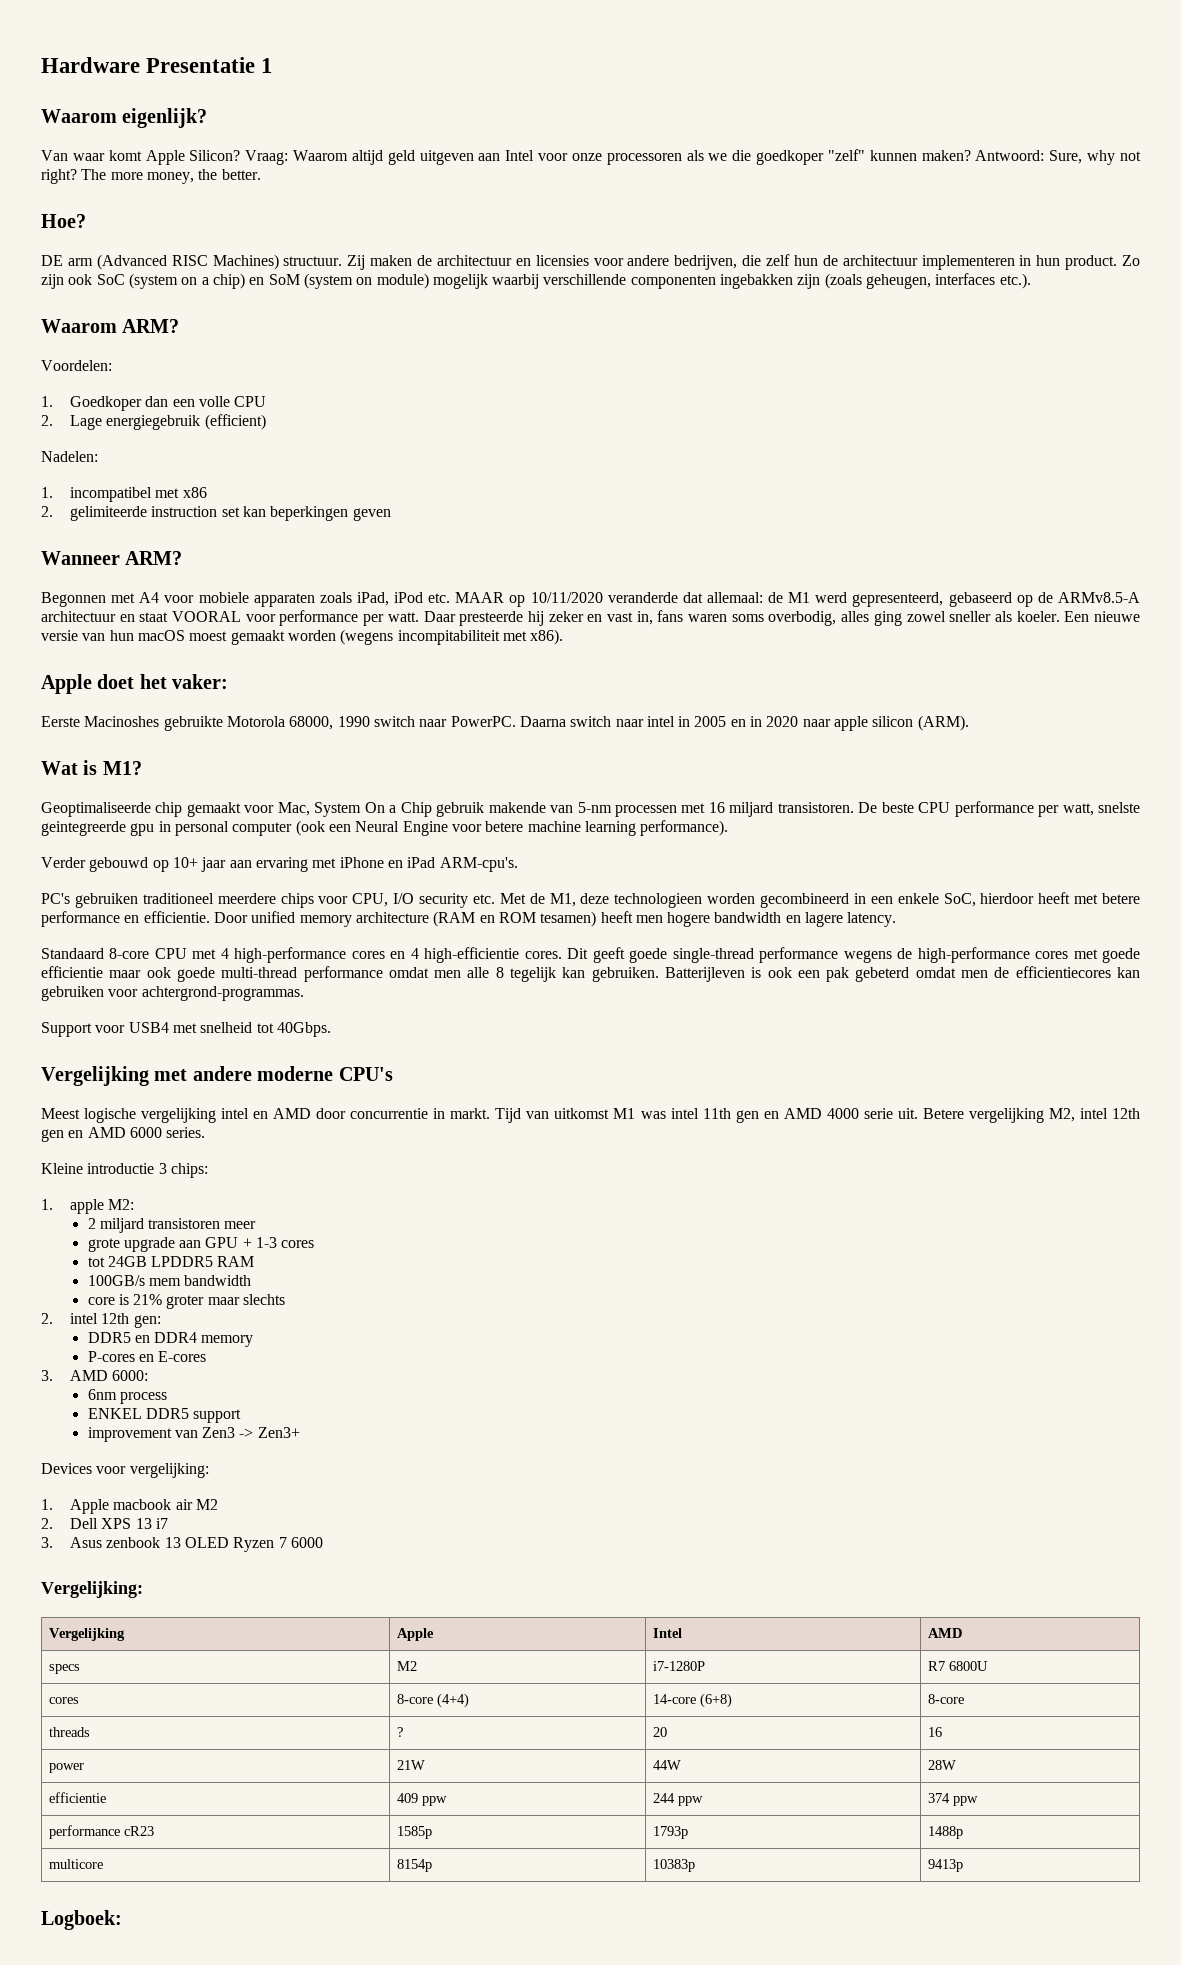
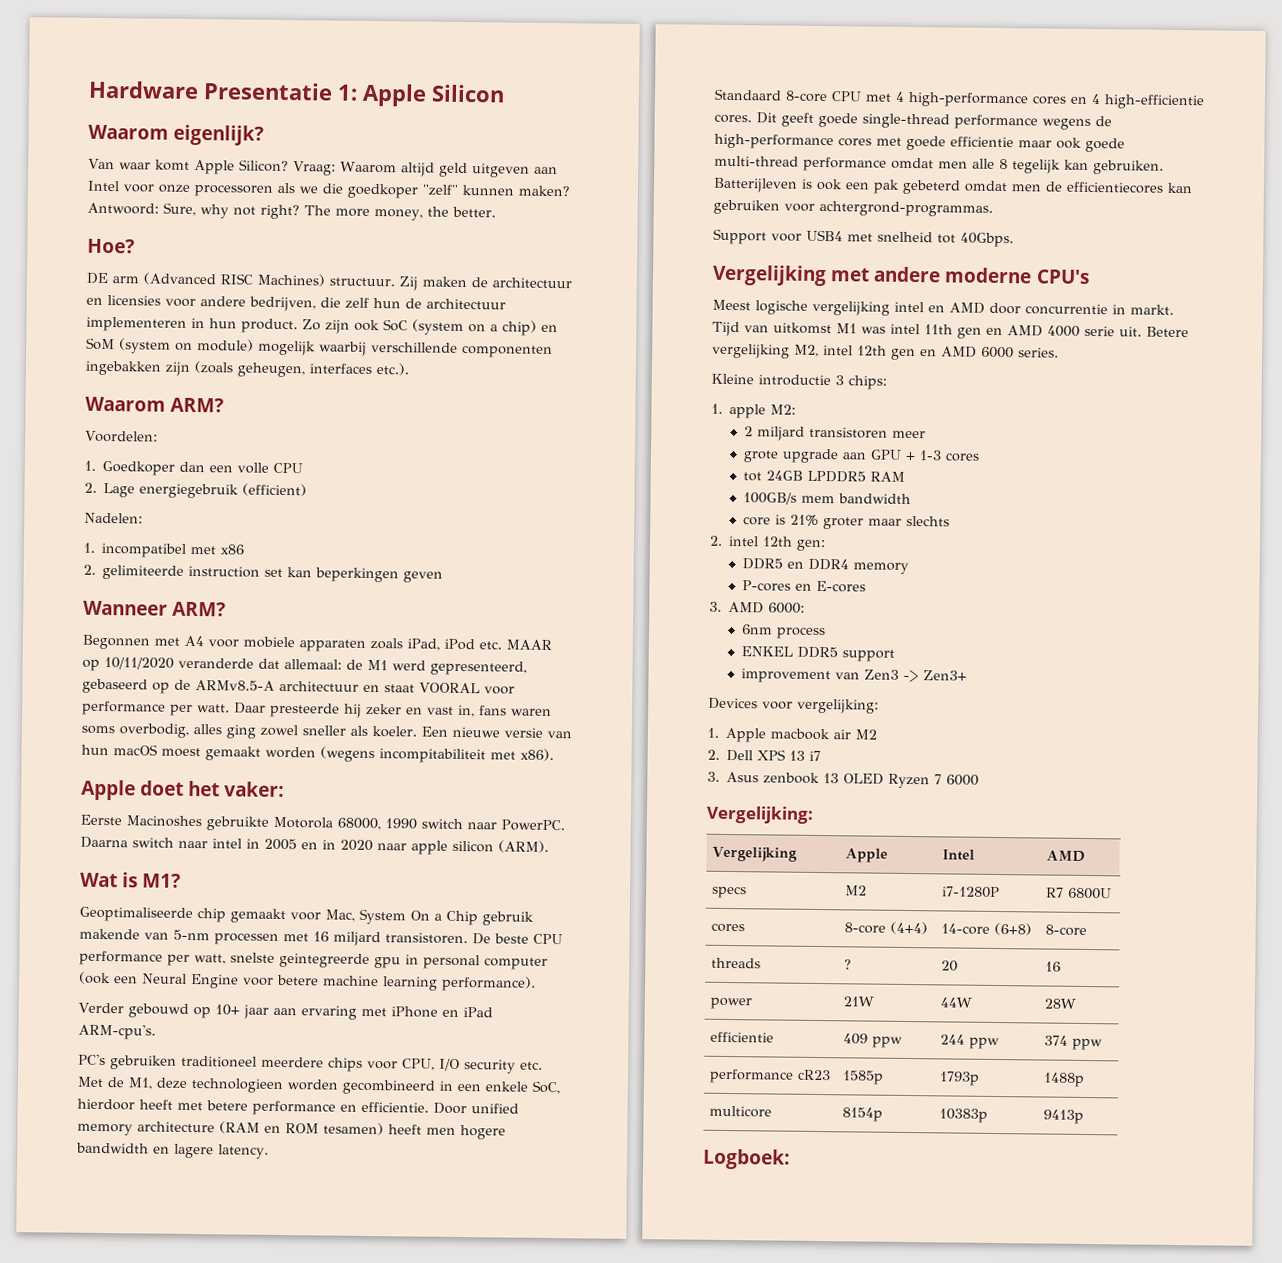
- Hardware Presentatie 1
+ Hardware Presentatie 1: Apple Silicon

